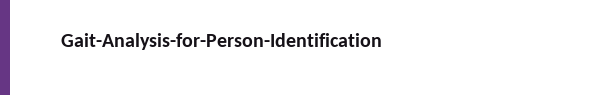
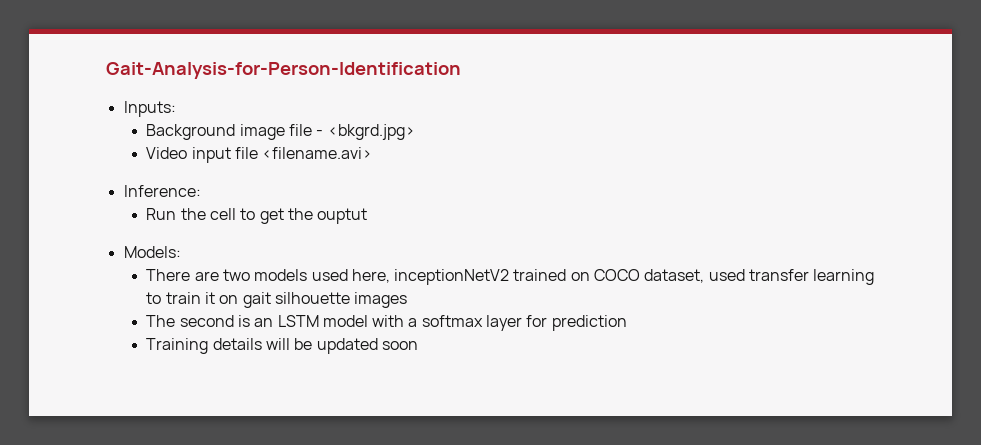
+ Inputs:
+ Background image file - <bkgrd.jpg>
+ Video input file <filename.avi>
+ Inference:
+ Run the cell to get the ouptut
+ Models:
+ There are two models used here, inceptionNetV2 trained on COCO dataset, used transfer learning to train it on gait silhouette images
+ The second is an LSTM model with a softmax layer for prediction
+ Training details will be updated soon

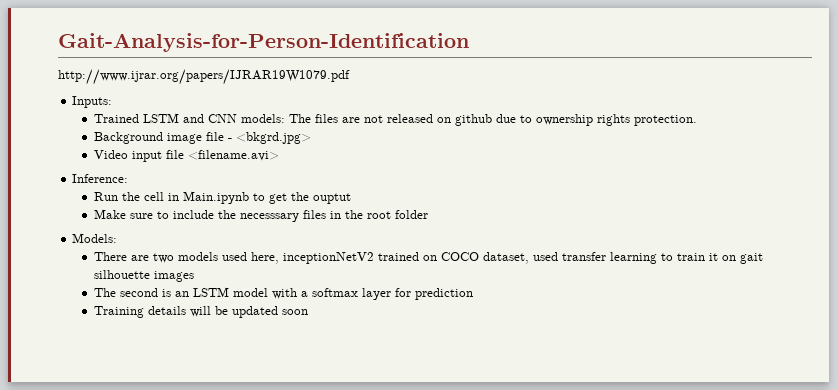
+ http://www.ijrar.org/papers/IJRAR19W1079.pdf
+ Trained LSTM and CNN models: The files are not released on github due to ownership rights protection.
- Run the cell to get the ouptut
+ Run the cell in Main.ipynb to get the ouptut
+ Make sure to include the necesssary files in the root folder

